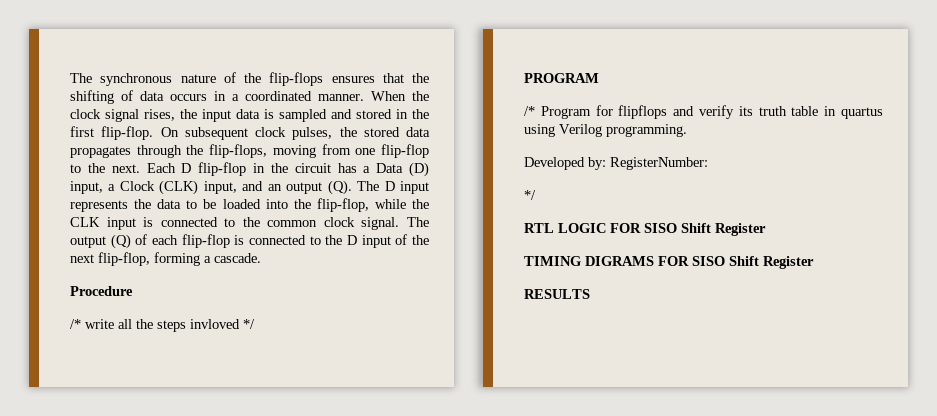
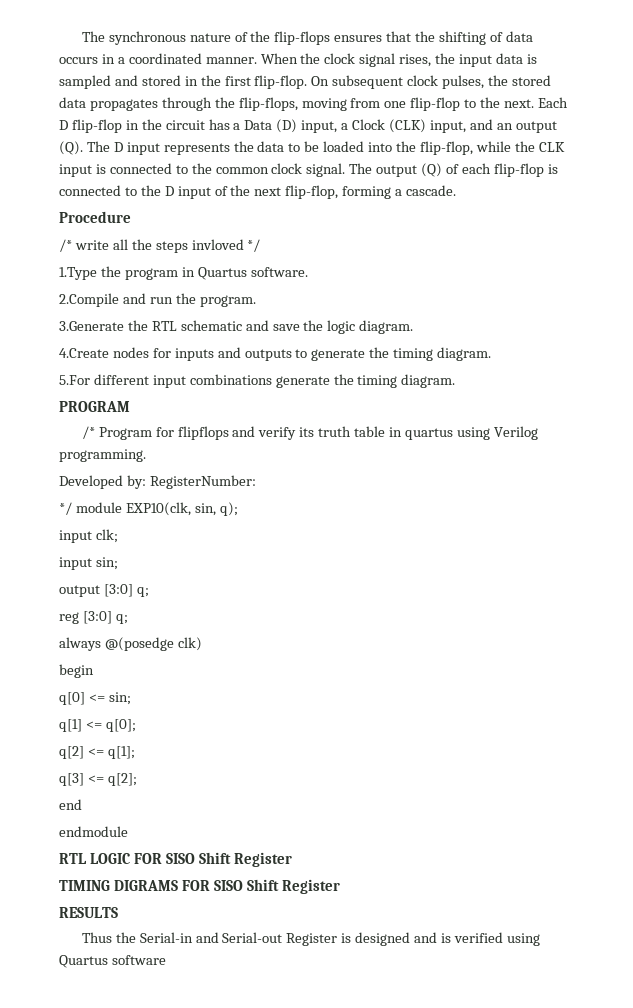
+ 1.Type the program in Quartus software.
+ 2.Compile and run the program.
+ 3.Generate the RTL schematic and save the logic diagram.
+ 4.Create nodes for inputs and outputs to generate the timing diagram.
+ 5.For different input combinations generate the timing diagram.
  Developed by: RegisterNumber:
- */
+ */ module EXP10(clk, sin, q);
+ input clk;
+ input sin;
+ output [3:0] q;
+ reg [3:0] q;
+ always @(posedge clk)
+ begin
+ q[0] <= sin;
+ q[1] <= q[0];
+ q[2] <= q[1];
+ q[3] <= q[2];
+ end
+ endmodule
+ Thus the Serial-in and Serial-out Register is designed and is verified using Quartus software

